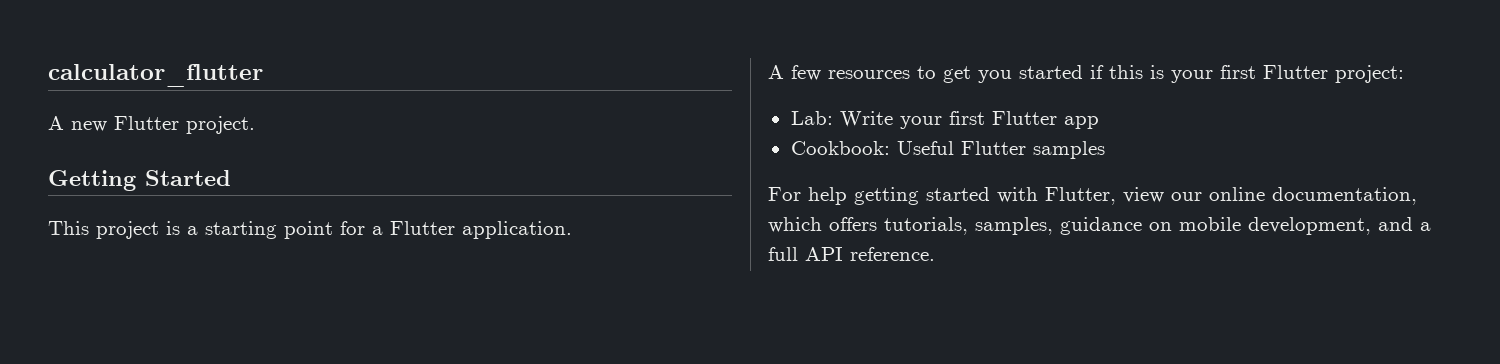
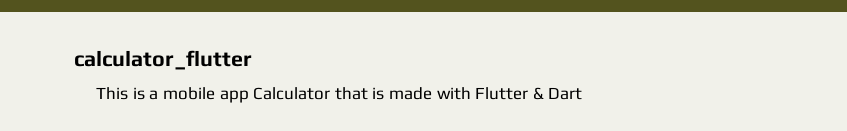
- A new Flutter project.
- Getting Started
- This project is a starting point for a Flutter application.
- A few resources to get you started if this is your first Flutter project:
- Lab: Write your first Flutter app
- Cookbook: Useful Flutter samples
- For help getting started with Flutter, view our online documentation, which offers tutorials, samples, guidance on mobile development, and a full API reference.
+ This is a mobile app Calculator that is made with Flutter & Dart

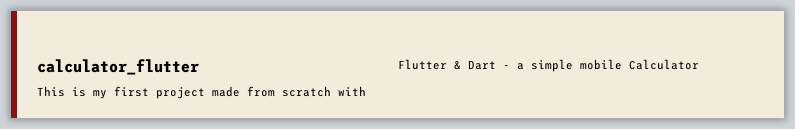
- This is a mobile app Calculator that is made with Flutter & Dart
+ This is my first project made from scratch with Flutter & Dart - a simple mobile Calculator

